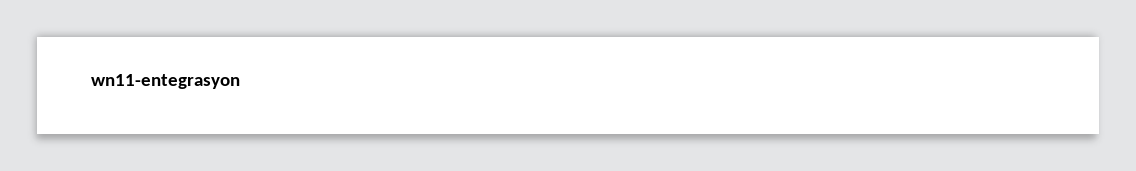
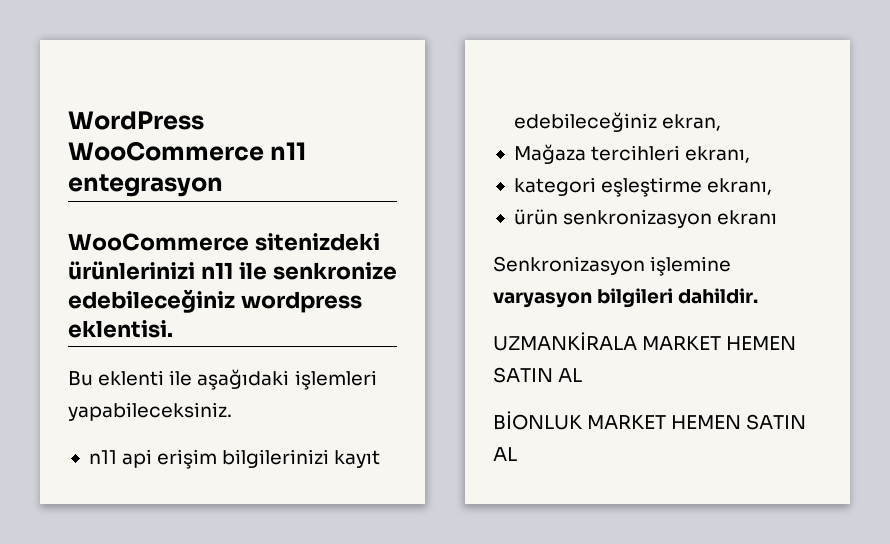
- wn11-entegrasyon
+ WordPress WooCommerce n11 entegrasyon
+ WooCommerce sitenizdeki ürünlerinizi n11 ile senkronize edebileceğiniz wordpress eklentisi.
+ Bu eklenti ile aşağıdaki işlemleri yapabileceksiniz.
+ n11 api erişim bilgilerinizi kayıt edebileceğiniz ekran,
+ Mağaza tercihleri ekranı,
+ kategori eşleştirme ekranı,
+ ürün senkronizasyon ekranı
+ Senkronizasyon işlemine varyasyon bilgileri dahildir.
+ UZMANKİRALA MARKET HEMEN SATIN AL
+ BİONLUK MARKET HEMEN SATIN AL

